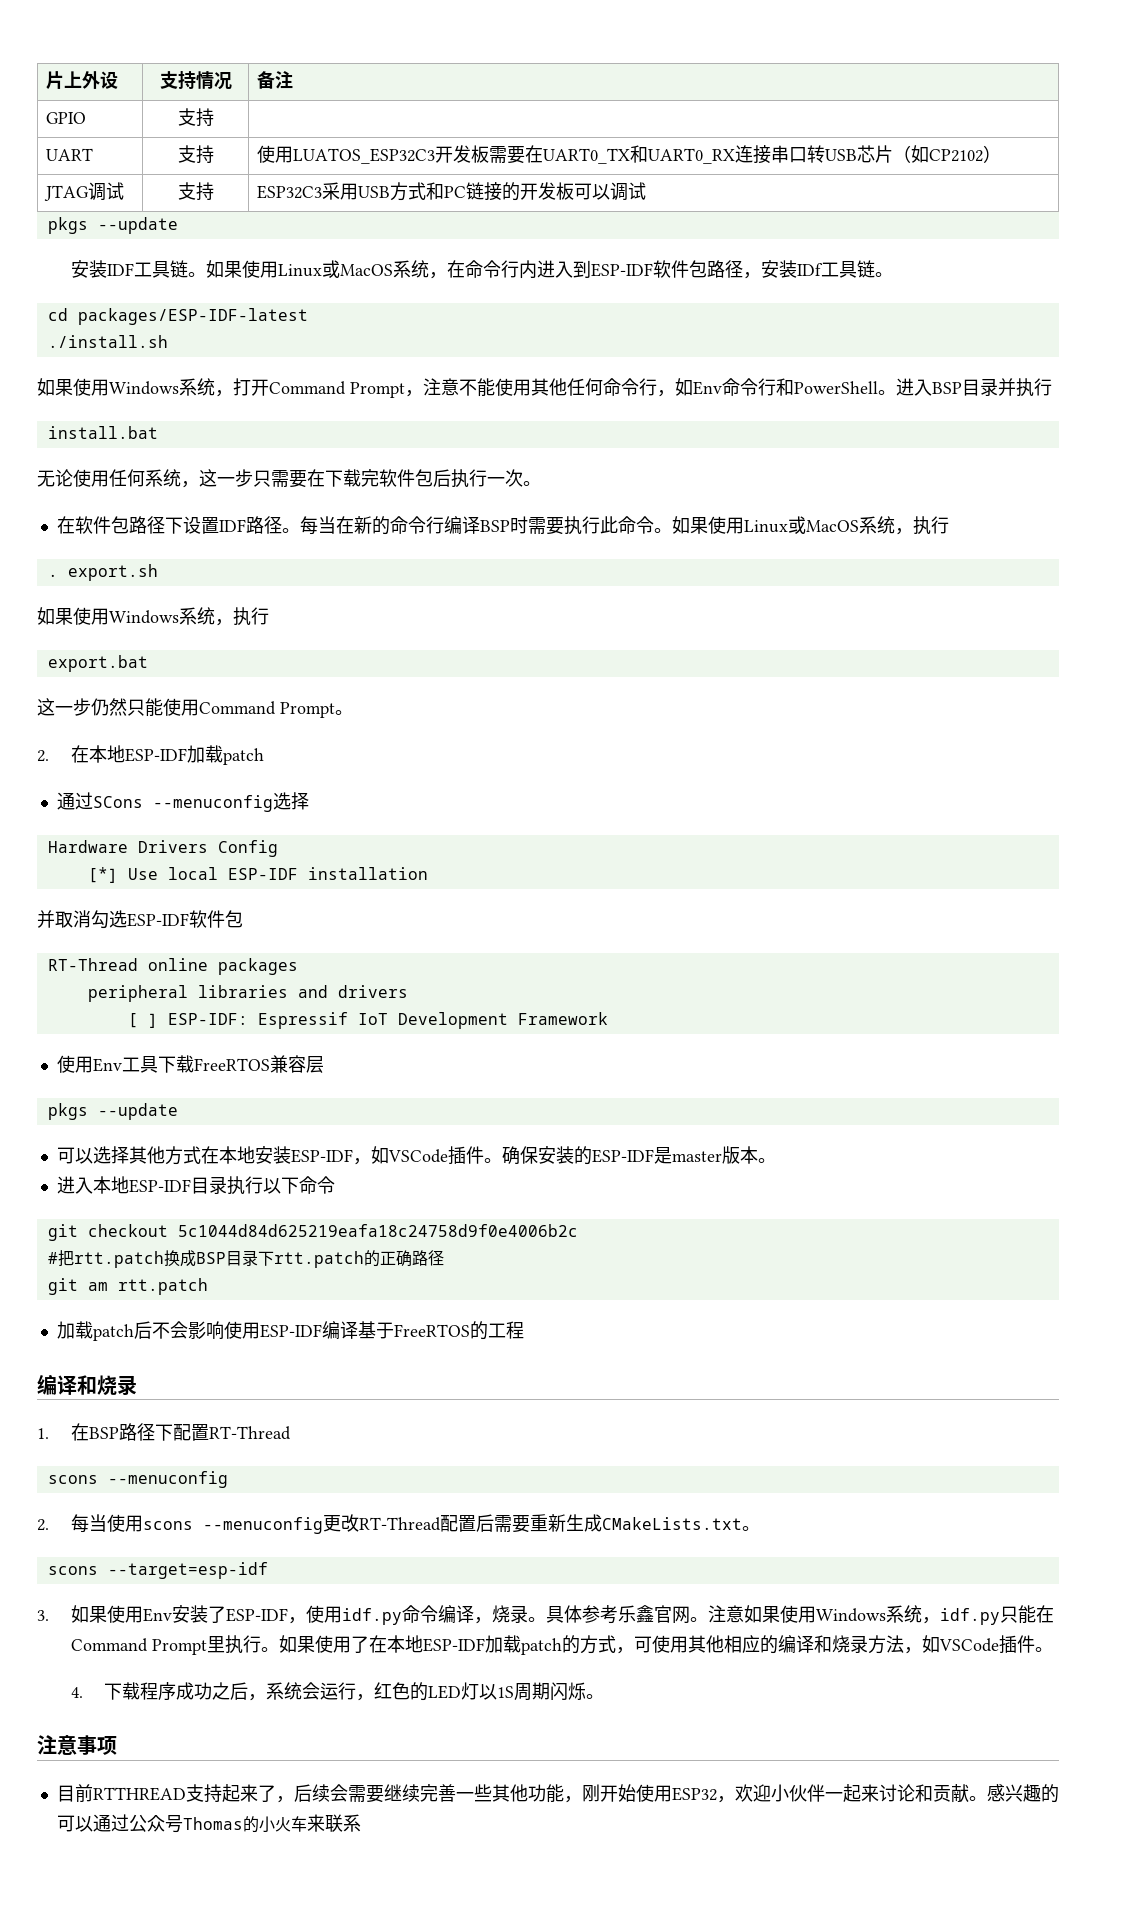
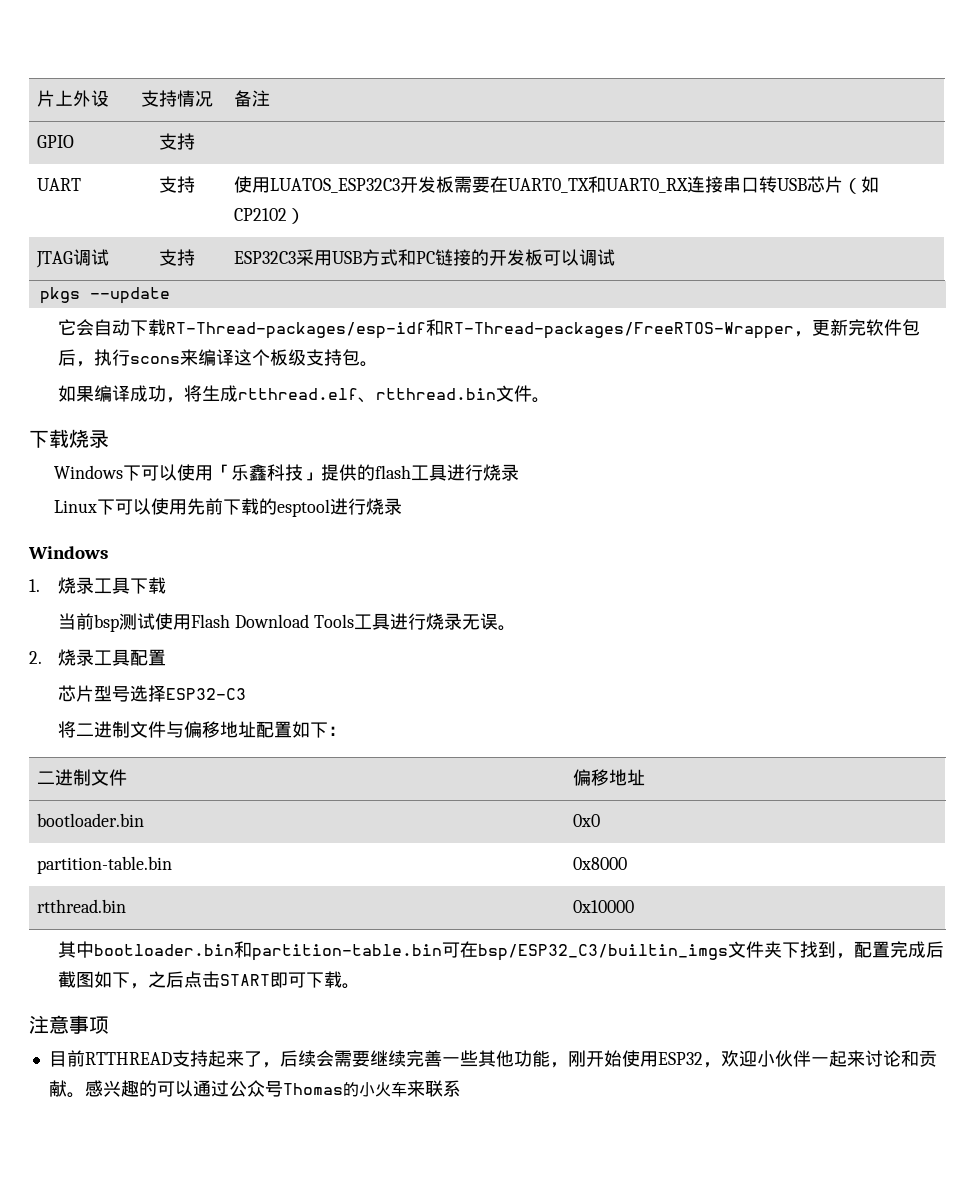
- 安装IDF工具链。如果使用Linux或MacOS系统，在命令行内进入到ESP-IDF软件包路径，安装IDf工具链。
- cd packages/ESP-IDF-latest
- ./install.sh
- 如果使用Windows系统，打开Command Prompt，注意不能使用其他任何命令行，如Env命令行和PowerShell。进入BSP目录并执行
- install.bat
- 无论使用任何系统，这一步只需要在下载完软件包后执行一次。
- 在软件包路径下设置IDF路径。每当在新的命令行编译BSP时需要执行此命令。如果使用Linux或MacOS系统，执行
- . export.sh
- 如果使用Windows系统，执行
- export.bat
- 这一步仍然只能使用Command Prompt。
- 2.在本地ESP-IDF加载patch
- 通过SCons --menuconfig选择
- Hardware Drivers Config
- [*] Use local ESP-IDF installation
- 并取消勾选ESP-IDF软件包
- RT-Thread online packages
- peripheral libraries and drivers
- [ ] ESP-IDF: Espressif IoT Development Framework
- 使用Env工具下载FreeRTOS兼容层
- pkgs --update
- 可以选择其他方式在本地安装ESP-IDF，如VSCode插件。确保安装的ESP-IDF是master版本。
- 进入本地ESP-IDF目录执行以下命令
- git checkout 5c1044d84d625219eafa18c24758d9f0e4006b2c
- #把rtt.patch换成BSP目录下rtt.patch的正确路径
- git am rtt.patch
- 加载patch后不会影响使用ESP-IDF编译基于FreeRTOS的工程
- 编译和烧录
- 1.在BSP路径下配置RT-Thread
- scons --menuconfig
- 2.每当使用scons --menuconfig更改RT-Thread配置后需要重新生成CMakeLists.txt。
- scons --target=esp-idf
- 3.如果使用Env安装了ESP-IDF，使用idf.py命令编译，烧录。具体参考乐鑫官网。注意如果使用Windows系统，idf.py只能在Command Prompt里执行。如果使用了在本地ESP-IDF加载patch的方式，可使用其他相应的编译和烧录方法，如VSCode插件。
- 4.下载程序成功之后，系统会运行，红色的LED灯以1S周期闪烁。
+ 它会自动下载RT-Thread-packages/esp-idf和RT-Thread-packages/FreeRTOS-Wrapper，更新完软件包后，执行scons来编译这个板级支持包。
+ 如果编译成功，将生成rtthread.elf、rtthread.bin文件。
+ 下载烧录
+ Windows下可以使用「乐鑫科技」提供的flash工具进行烧录
+ Linux下可以使用先前下载的esptool进行烧录
+ Windows
+ 1.烧录工具下载
+ 当前bsp测试使用Flash Download Tools工具进行烧录无误。
+ 2.烧录工具配置
+ 芯片型号选择ESP32-C3
+ 将二进制文件与偏移地址配置如下：
+ 二进制文件 | 偏移地址
+ bootloader.bin | 0x0
+ partition-table.bin | 0x8000
+ rtthread.bin | 0x10000
+ 其中bootloader.bin和partition-table.bin可在bsp/ESP32_C3/builtin_imgs文件夹下找到，配置完成后截图如下，之后点击START即可下载。

